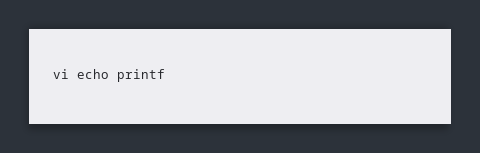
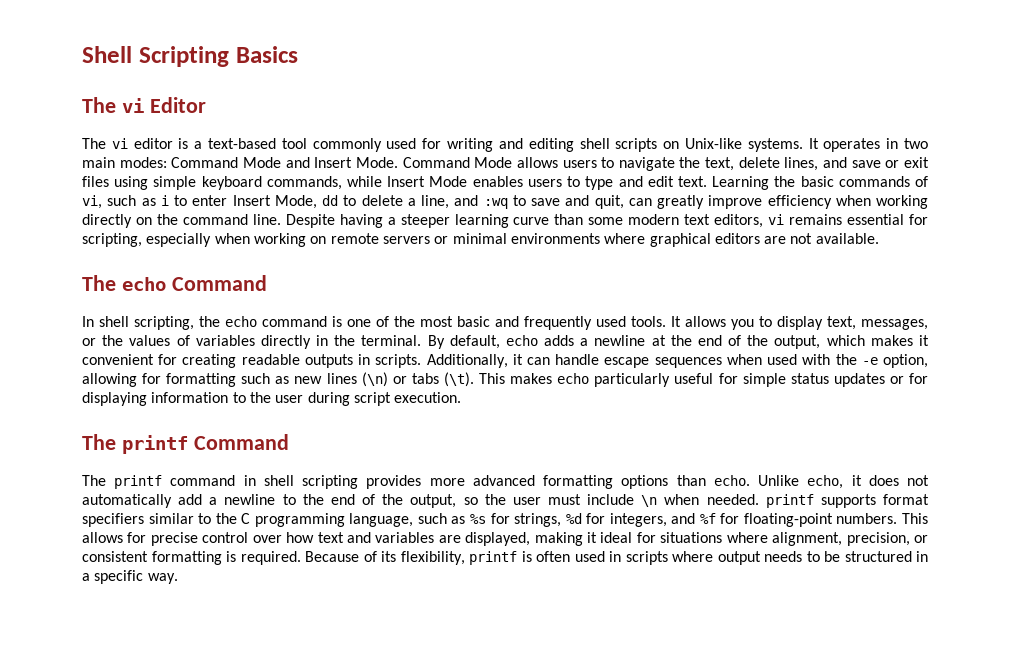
- vi echo printf
+ Shell Scripting Basics
+ The vi Editor
+ The vi editor is a text-based tool commonly used for writing and editing shell scripts on Unix-like systems. It operates in two main modes: Command Mode and Insert Mode. Command Mode allows users to navigate the text, delete lines, and save or exit files using simple keyboard commands, while Insert Mode enables users to type and edit text. Learning the basic commands of vi, such as i to enter Insert Mode, dd to delete a line, and :wq to save and quit, can greatly improve efficiency when working directly on the command line. Despite having a steeper learning curve than some modern text editors, vi remains essential for scripting, especially when working on remote servers or minimal environments where graphical editors are not available.
+ The echo Command
+ In shell scripting, the echo command is one of the most basic and frequently used tools. It allows you to display text, messages, or the values of variables directly in the terminal. By default, echo adds a newline at the end of the output, which makes it convenient for creating readable outputs in scripts. Additionally, it can handle escape sequences when used with the -e option, allowing for formatting such as new lines (\n) or tabs (\t). This makes echo particularly useful for simple status updates or for displaying information to the user during script execution.
+ The printf Command
+ The printf command in shell scripting provides more advanced formatting options than echo. Unlike echo, it does not automatically add a newline to the end of the output, so the user must include \n when needed. printf supports format specifiers similar to the C programming language, such as %s for strings, %d for integers, and %f for floating-point numbers. This allows for precise control over how text and variables are displayed, making it ideal for situations where alignment, precision, or consistent formatting is required. Because of its flexibility, printf is often used in scripts where output needs to be structured in a specific way.

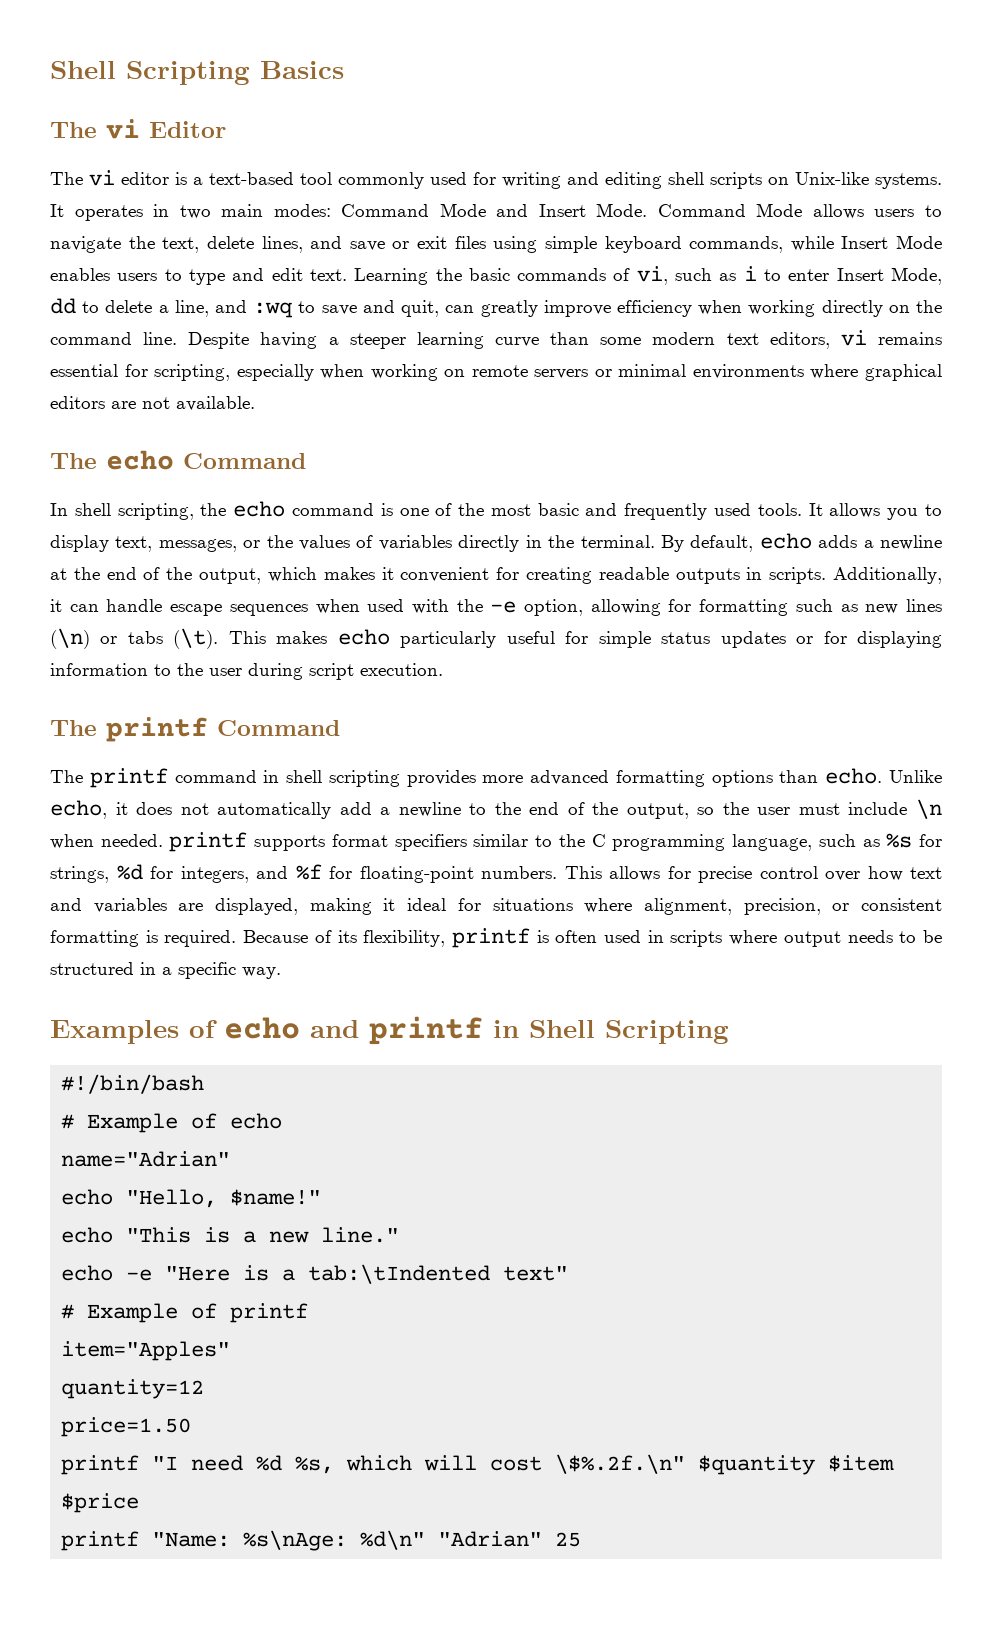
+ Examples of echo and printf in Shell Scripting
+ #!/bin/bash
+ # Example of echo
+ name="Adrian"
+ echo "Hello, $name!"
+ echo "This is a new line."
+ echo -e "Here is a tab:\tIndented text"
+ # Example of printf
+ item="Apples"
+ quantity=12
+ price=1.50
+ printf "I need %d %s, which will cost \$%.2f.\n" $quantity $item $price
+ printf "Name: %s\nAge: %d\n" "Adrian" 25

